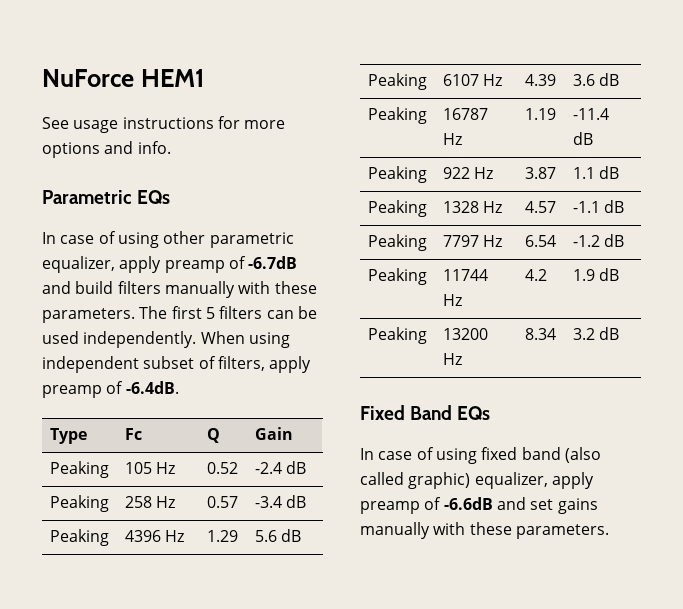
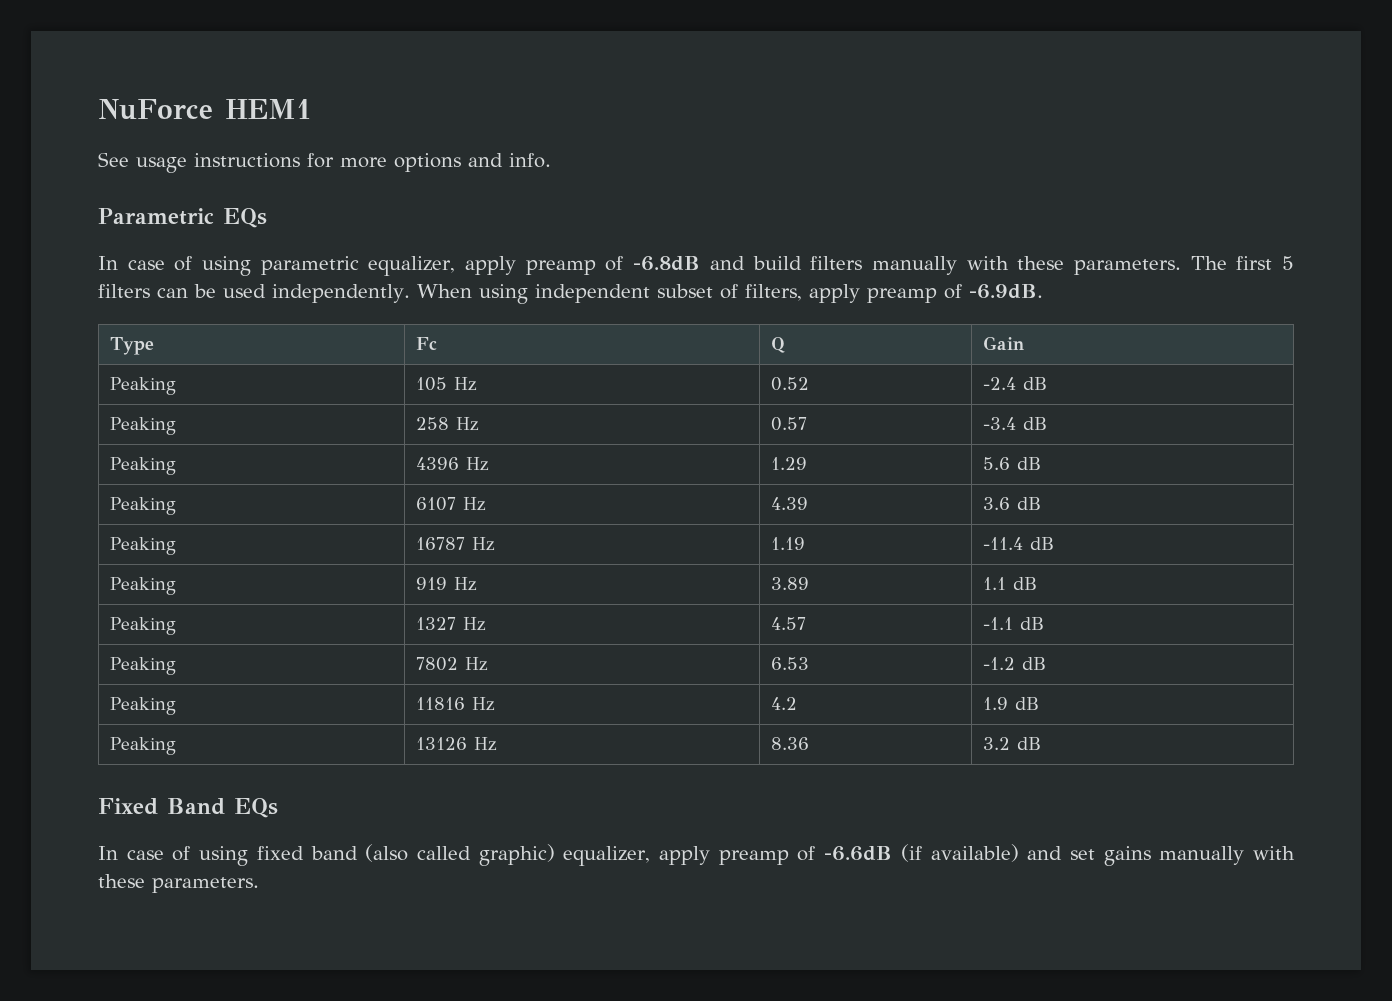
- In case of using other parametric equalizer, apply preamp of -6.7dB and build filters manually with these parameters.
+ In case of using parametric equalizer, apply preamp of -6.8dB and build filters manually with these parameters.
- When using independent subset of filters, apply preamp of -6.4dB.
+ When using independent subset of filters, apply preamp of -6.9dB.
- Peaking | 922 Hz | 3.87 | 1.1 dB
+ Peaking | 919 Hz | 3.89 | 1.1 dB
- Peaking | 1328 Hz | 4.57 | -1.1 dB
+ Peaking | 1327 Hz | 4.57 | -1.1 dB
- Peaking | 7797 Hz | 6.54 | -1.2 dB
+ Peaking | 7802 Hz | 6.53 | -1.2 dB
- Peaking | 11744 Hz | 4.2 | 1.9 dB
+ Peaking | 11816 Hz | 4.2 | 1.9 dB
- Peaking | 13200 Hz | 8.34 | 3.2 dB
+ Peaking | 13126 Hz | 8.36 | 3.2 dB
- In case of using fixed band (also called graphic) equalizer, apply preamp of -6.6dB and set gains manually with these parameters.
+ In case of using fixed band (also called graphic) equalizer, apply preamp of -6.6dB (if available) and set gains manually with these parameters.

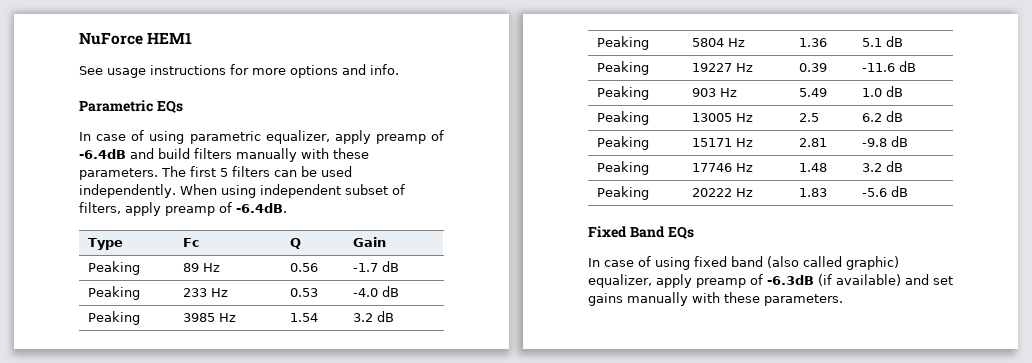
- In case of using parametric equalizer, apply preamp of -6.8dB and build filters manually with these parameters.
+ In case of using parametric equalizer, apply preamp of -6.4dB and build filters manually with these parameters.
- When using independent subset of filters, apply preamp of -6.9dB.
+ When using independent subset of filters, apply preamp of -6.4dB.
- Peaking | 105 Hz | 0.52 | -2.4 dB
- Peaking | 258 Hz | 0.57 | -3.4 dB
- Peaking | 4396 Hz | 1.29 | 5.6 dB
- Peaking | 6107 Hz | 4.39 | 3.6 dB
- Peaking | 16787 Hz | 1.19 | -11.4 dB
- Peaking | 919 Hz | 3.89 | 1.1 dB
- Peaking | 1327 Hz | 4.57 | -1.1 dB
- Peaking | 7802 Hz | 6.53 | -1.2 dB
- Peaking | 11816 Hz | 4.2 | 1.9 dB
- Peaking | 13126 Hz | 8.36 | 3.2 dB
+ Peaking | 89 Hz | 0.56 | -1.7 dB
+ Peaking | 233 Hz | 0.53 | -4.0 dB
+ Peaking | 3985 Hz | 1.54 | 3.2 dB
+ Peaking | 5804 Hz | 1.36 | 5.1 dB
+ Peaking | 19227 Hz | 0.39 | -11.6 dB
+ Peaking | 903 Hz | 5.49 | 1.0 dB
+ Peaking | 13005 Hz | 2.5 | 6.2 dB
+ Peaking | 15171 Hz | 2.81 | -9.8 dB
+ Peaking | 17746 Hz | 1.48 | 3.2 dB
+ Peaking | 20222 Hz | 1.83 | -5.6 dB
- In case of using fixed band (also called graphic) equalizer, apply preamp of -6.6dB (if available) and set gains manually with these parameters.
+ In case of using fixed band (also called graphic) equalizer, apply preamp of -6.3dB (if available) and set gains manually with these parameters.

